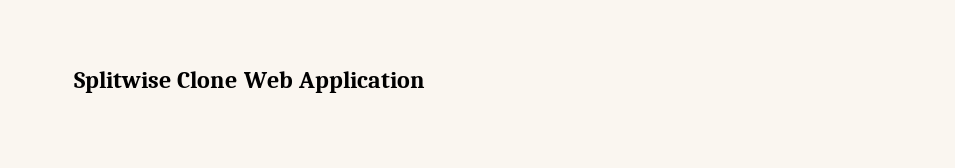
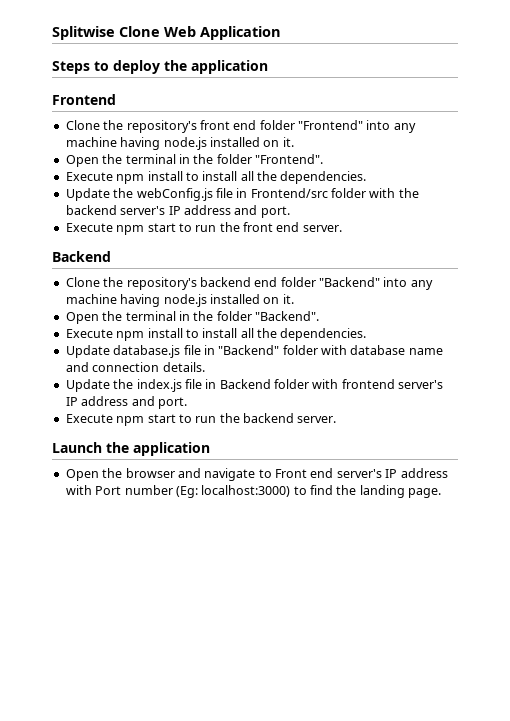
+ Steps to deploy the application
+ Frontend
+ Clone the repository's front end folder "Frontend" into any machine having node.js installed on it.
+ Open the terminal in the folder "Frontend".
+ Execute npm install to install all the dependencies.
+ Update the webConfig.js file in Frontend/src folder with the backend server's IP address and port.
+ Execute npm start to run the front end server.
+ Backend
+ Clone the repository's backend end folder "Backend" into any machine having node.js installed on it.
+ Open the terminal in the folder "Backend".
+ Execute npm install to install all the dependencies.
+ Update database.js file in "Backend" folder with database name and connection details.
+ Update the index.js file in Backend folder with frontend server's IP address and port.
+ Execute npm start to run the backend server.
+ Launch the application
+ Open the browser and navigate to Front end server's IP address with Port number (Eg: localhost:3000) to find the landing page.

